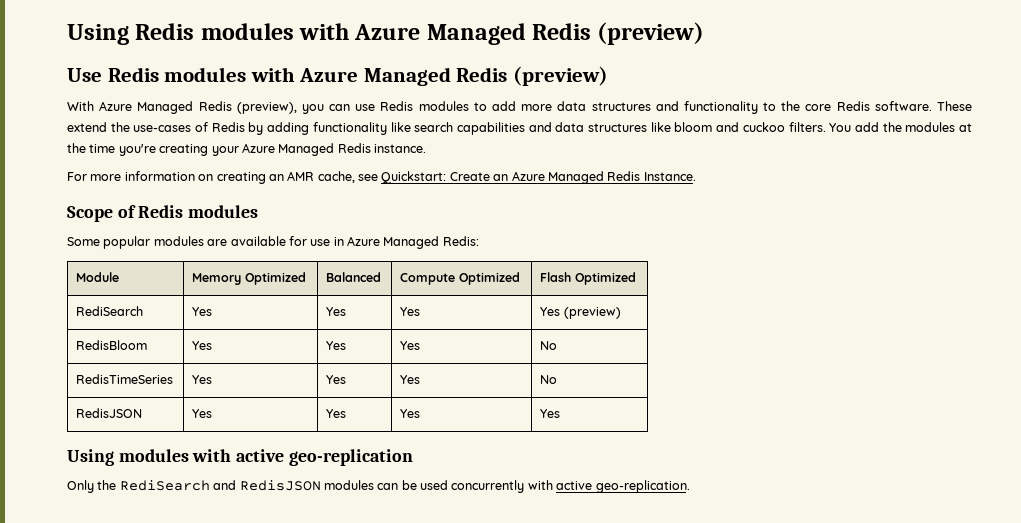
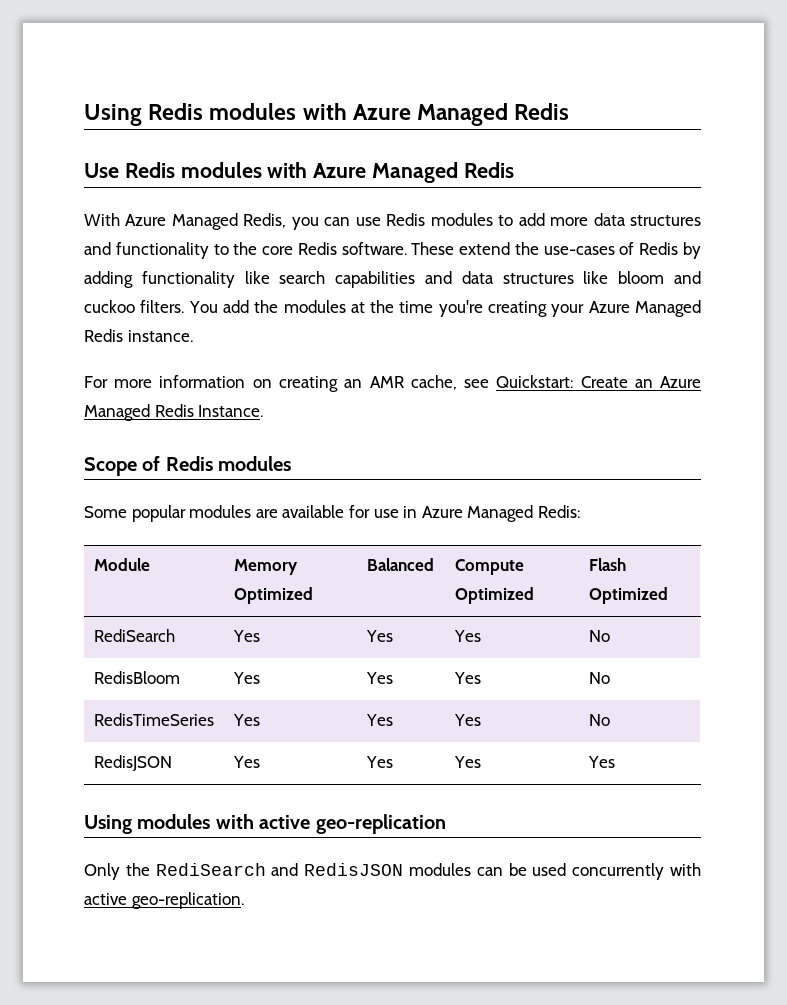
- Using Redis modules with Azure Managed Redis (preview)
+ Using Redis modules with Azure Managed Redis
- Use Redis modules with Azure Managed Redis (preview)
+ Use Redis modules with Azure Managed Redis
- With Azure Managed Redis (preview), you can use Redis modules to add more data structures and functionality to the core Redis software.
+ With Azure Managed Redis, you can use Redis modules to add more data structures and functionality to the core Redis software.
- RediSearch | Yes | Yes | Yes | Yes (preview)
+ RediSearch | Yes | Yes | Yes | No

